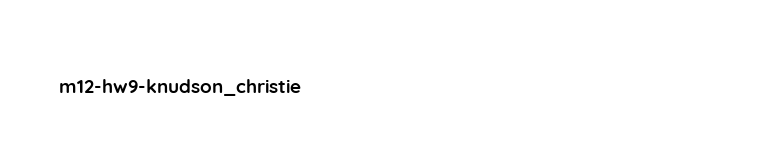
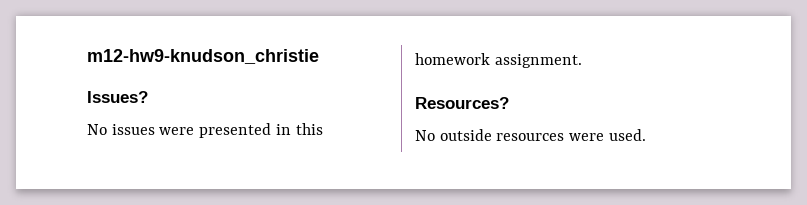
+ Issues?
+ No issues were presented in this homework assignment.
+ Resources?
+ No outside resources were used.

